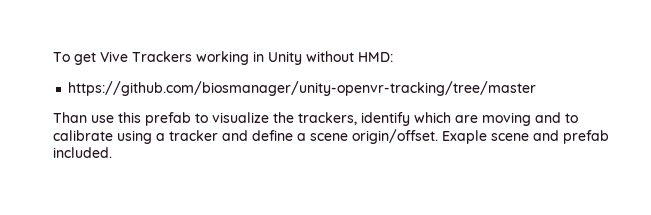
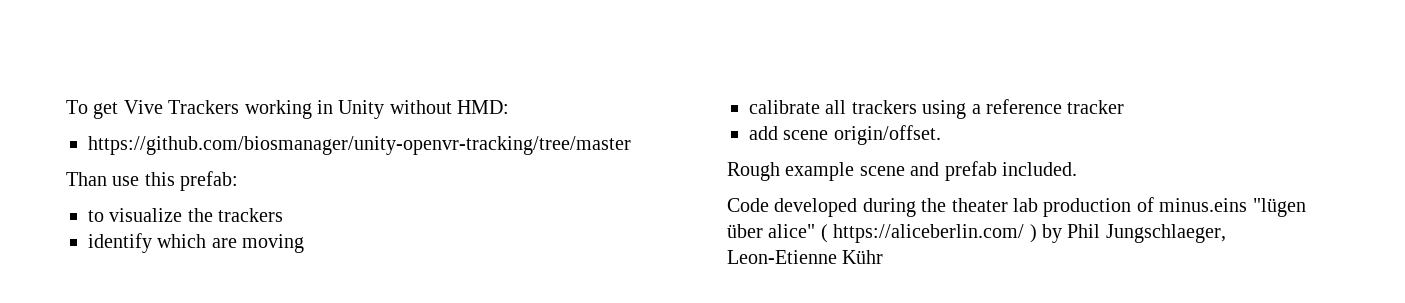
- Than use this prefab to visualize the trackers, identify which are moving and to calibrate using a tracker and define a scene origin/offset. Exaple scene and prefab included.
+ Than use this prefab:
+ to visualize the trackers
+ identify which are moving
+ calibrate all trackers using a reference tracker
+ add scene origin/offset.
+ Rough example scene and prefab included.
+ Code developed during the theater lab production of minus.eins "lügen über alice" ( https://aliceberlin.com/ ) by Phil Jungschlaeger, Leon-Etienne Kühr

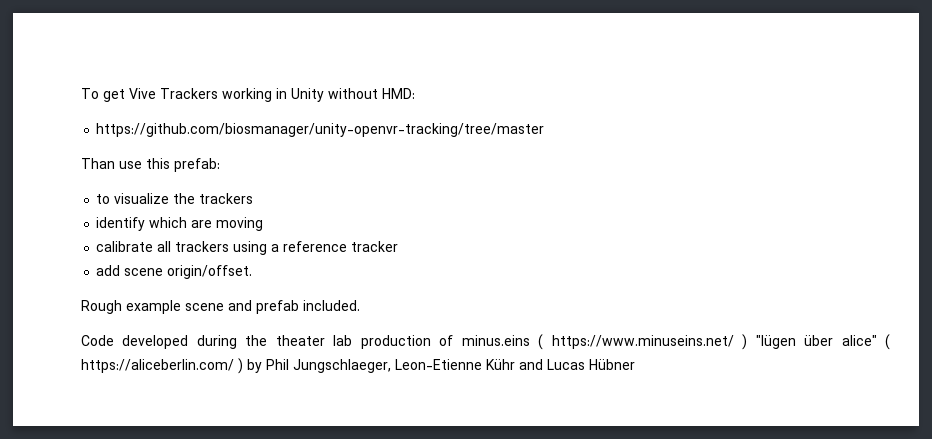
- Code developed during the theater lab production of minus.eins "lügen über alice" ( https://aliceberlin.com/ ) by Phil Jungschlaeger, Leon-Etienne Kühr
+ Code developed during the theater lab production of minus.eins ( https://www.minuseins.net/ ) "lügen über alice" ( https://aliceberlin.com/ ) by Phil Jungschlaeger, Leon-Etienne Kühr and Lucas Hübner

